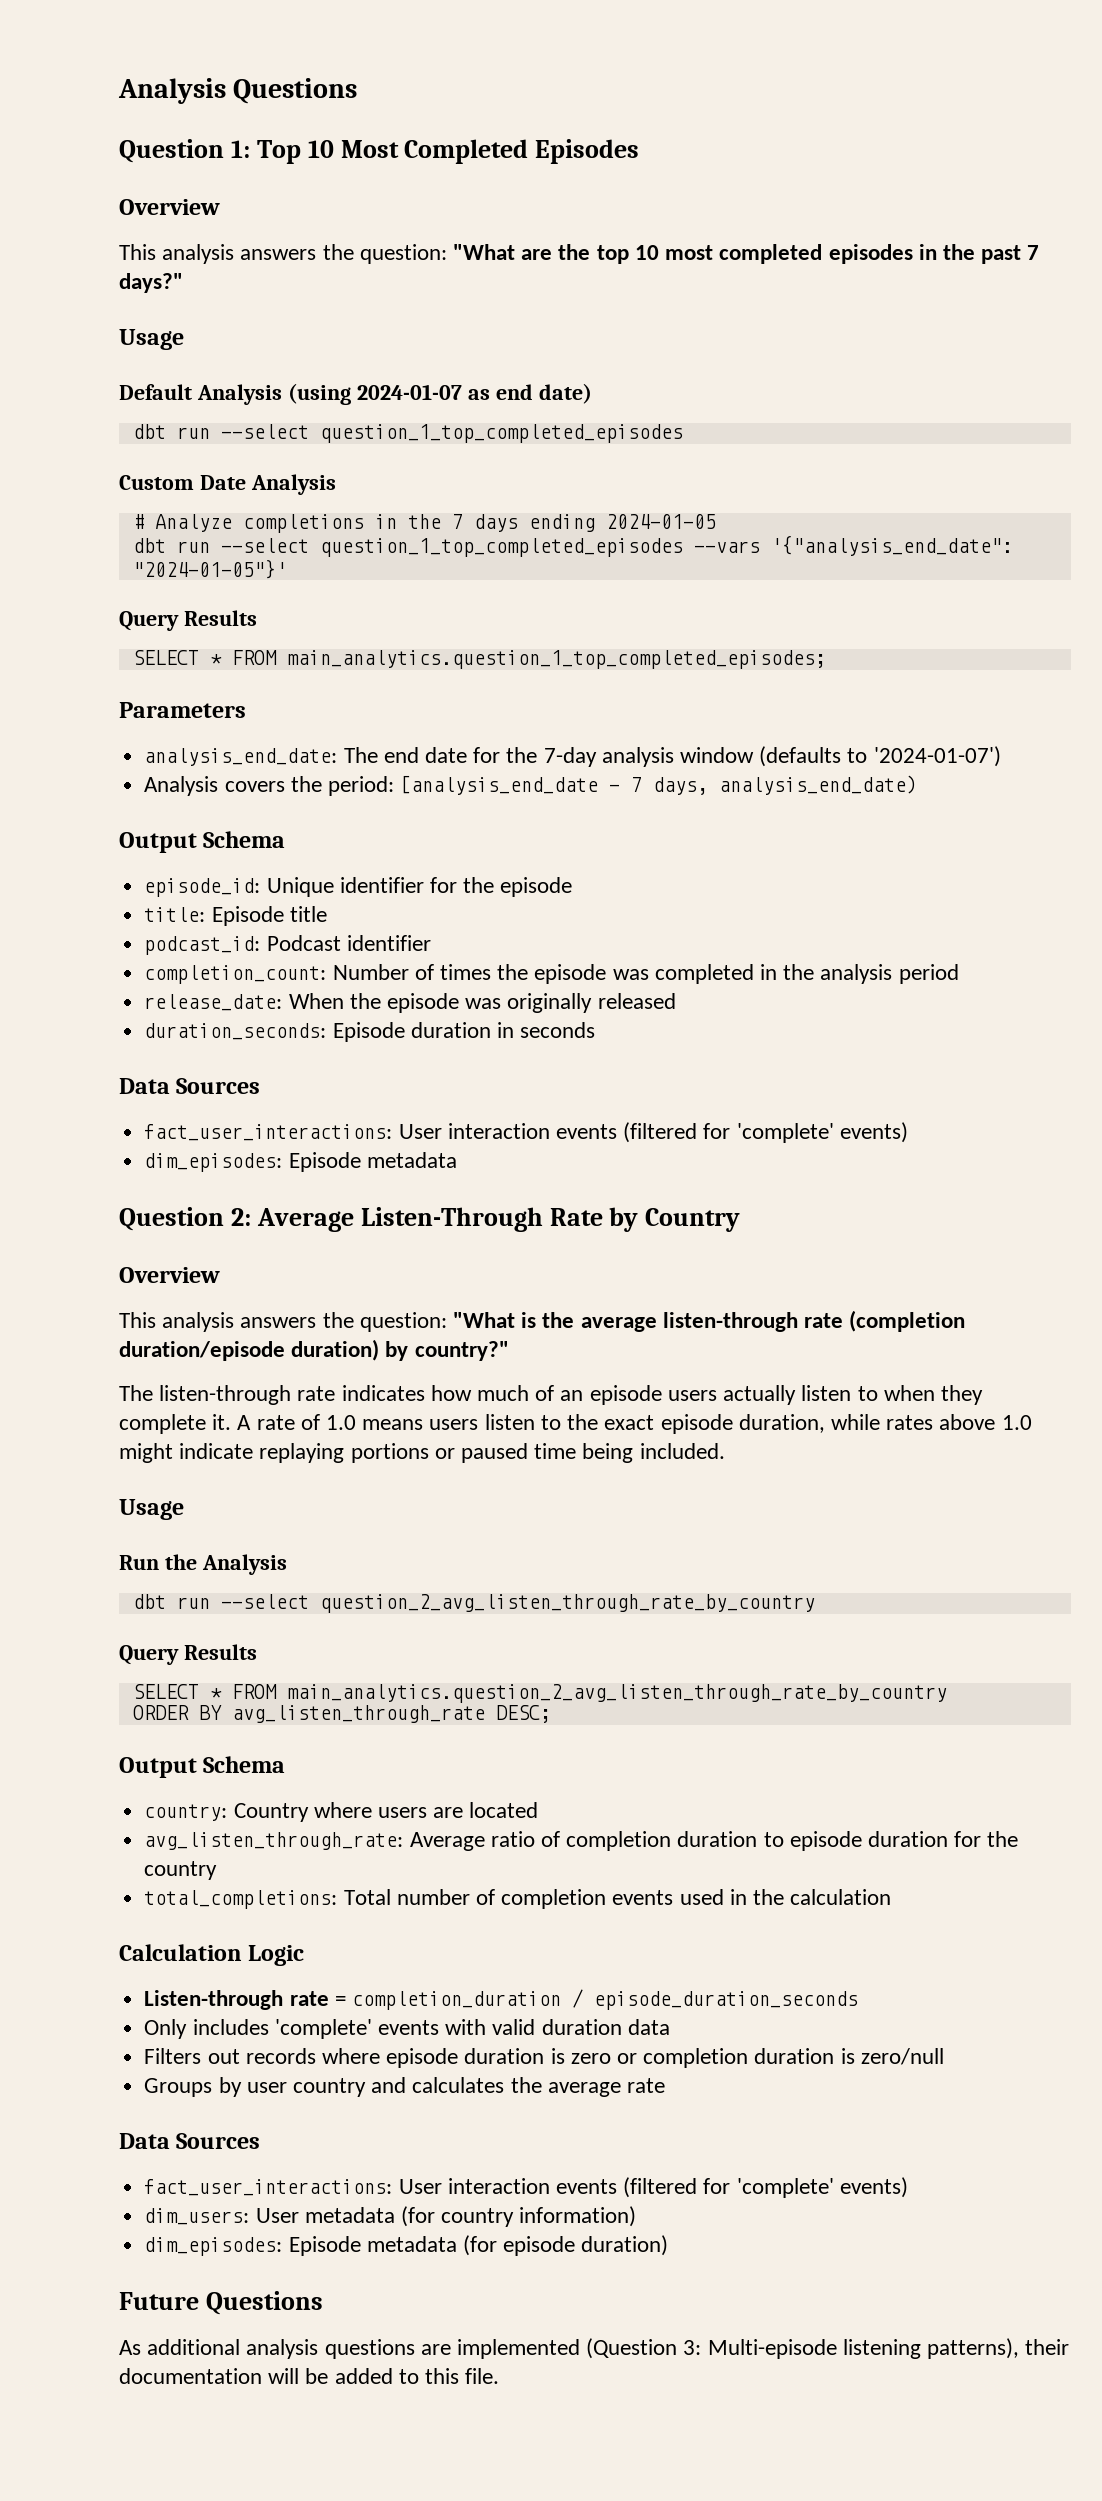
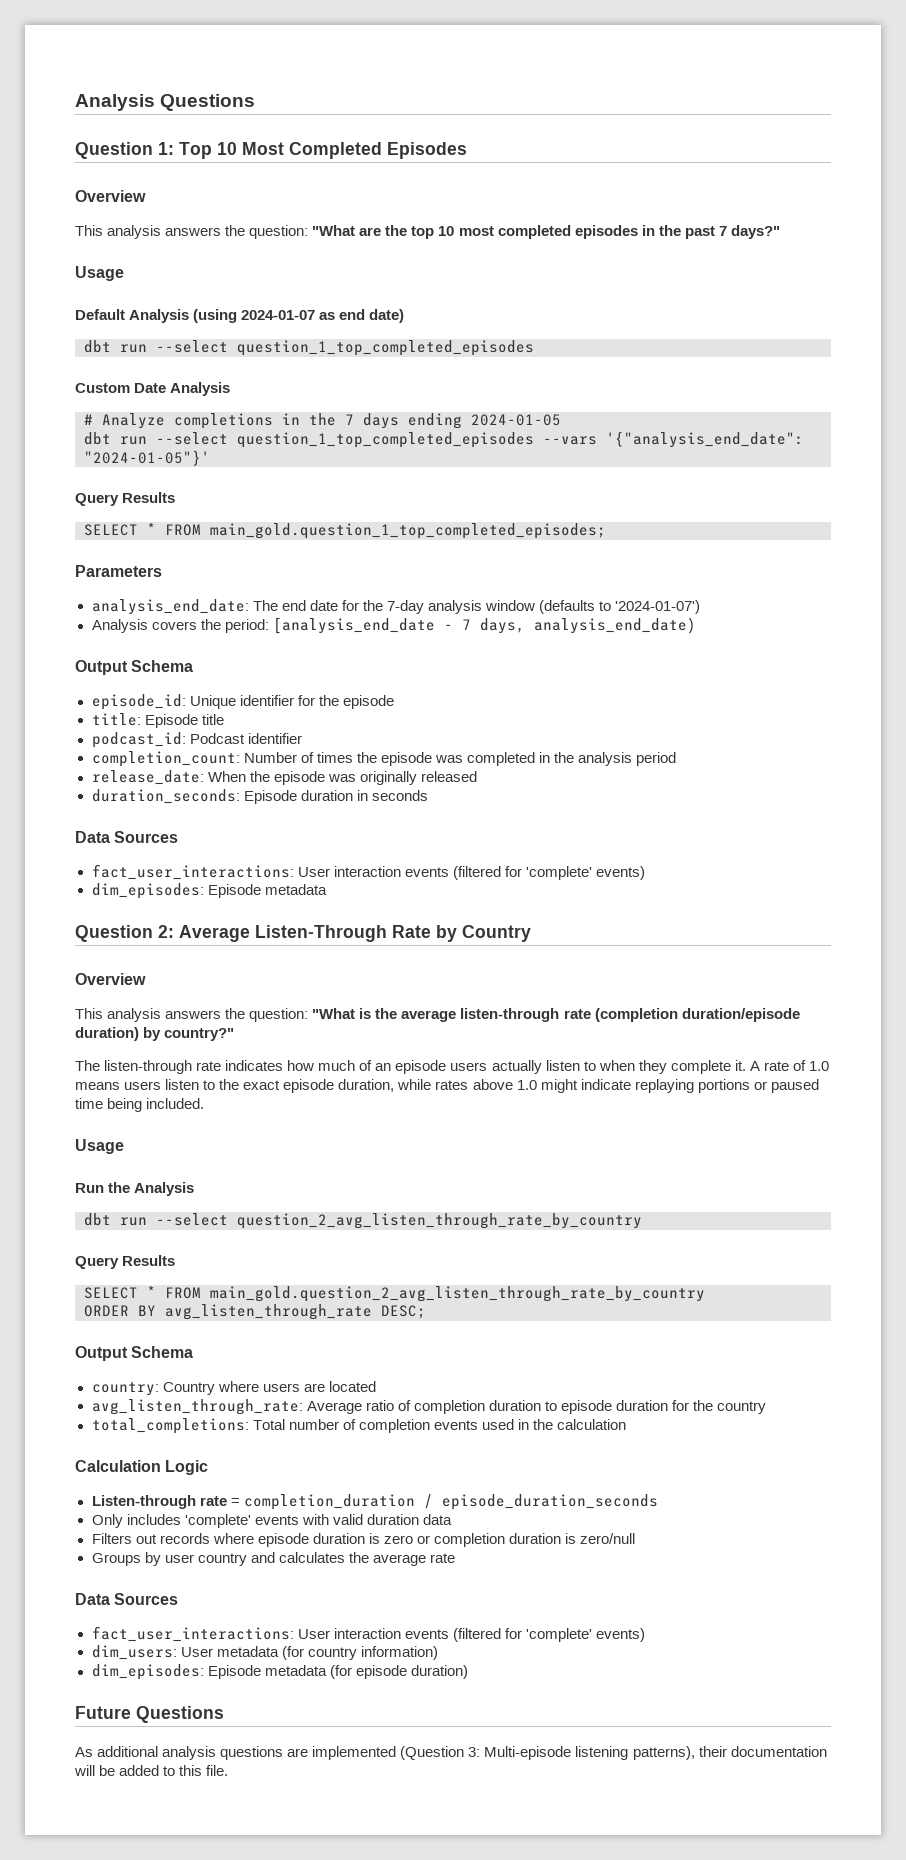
- SELECT * FROM main_analytics.question_1_top_completed_episodes;
+ SELECT * FROM main_gold.question_1_top_completed_episodes;
- SELECT * FROM main_analytics.question_2_avg_listen_through_rate_by_country
+ SELECT * FROM main_gold.question_2_avg_listen_through_rate_by_country

